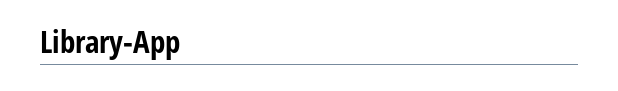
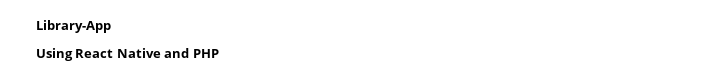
+ Using React Native and PHP

